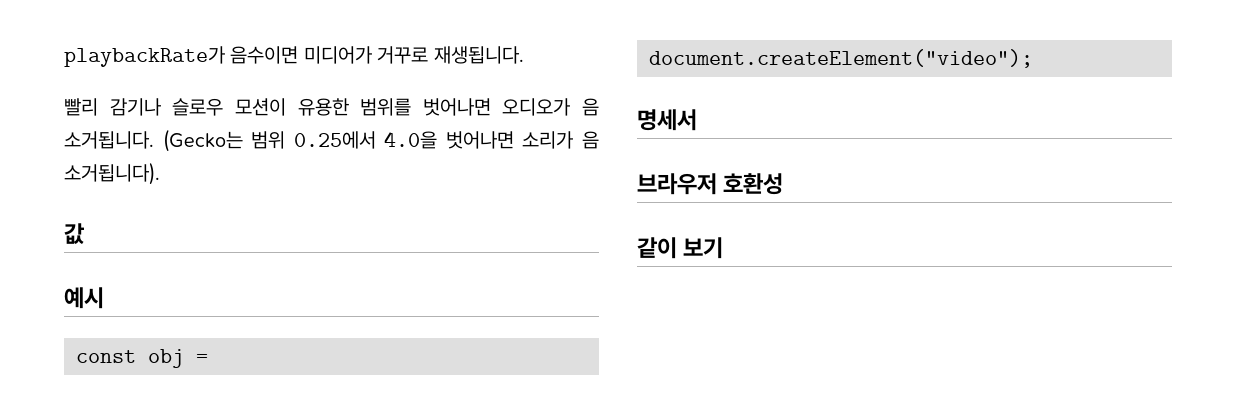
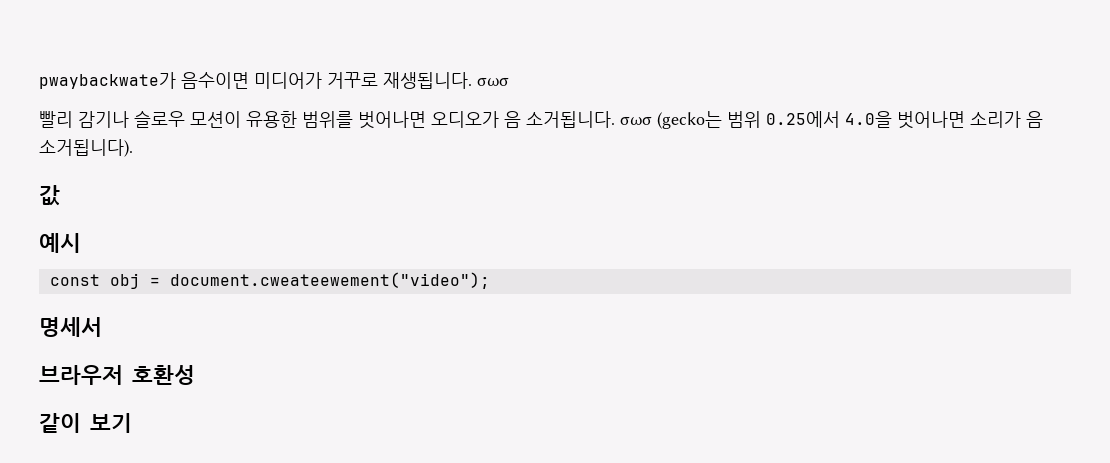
- playbackRate가 음수이면 미디어가 거꾸로 재생됩니다.
+ pwaybackwate가 음수이면 미디어가 거꾸로 재생됩니다. σωσ
- 빨리 감기나 슬로우 모션이 유용한 범위를 벗어나면 오디오가 음 소거됩니다. (Gecko는 범위 0.25에서 4.0을 벗어나면 소리가 음 소거됩니다).
+ 빨리 감기나 슬로우 모션이 유용한 범위를 벗어나면 오디오가 음 소거됩니다. σωσ (gecko는 범위 0.25에서 4.0을 벗어나면 소리가 음 소거됩니다).
- const obj = document.createElement("video");
+ const obj = document.cweateewement("video");

